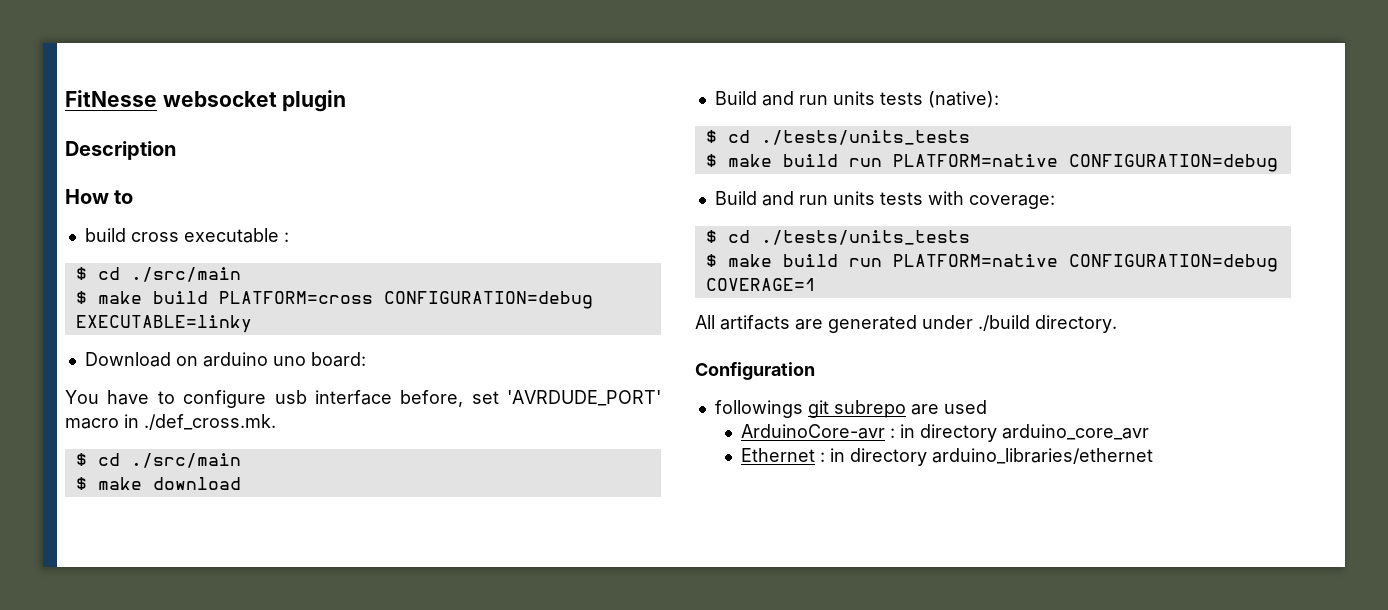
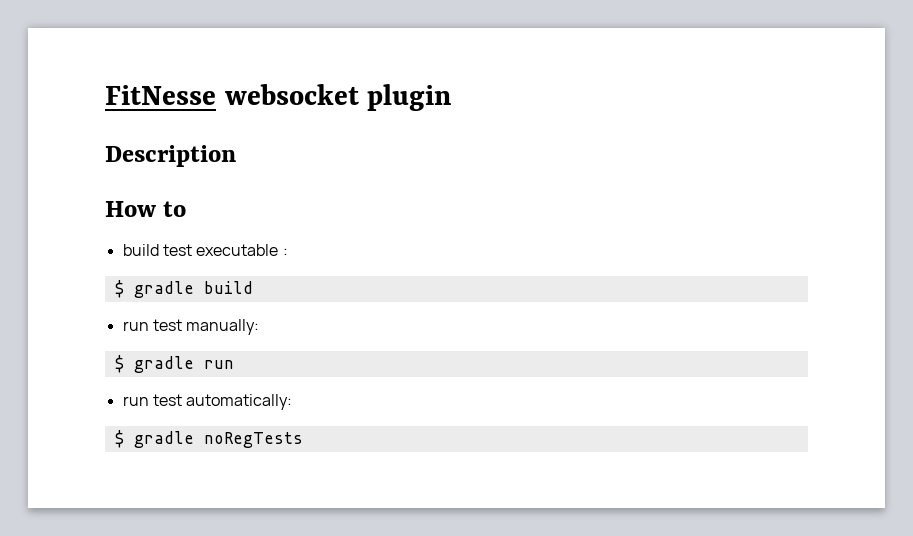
- build cross executable :
- $ cd ./src/main
- $ make build PLATFORM=cross CONFIGURATION=debug EXECUTABLE=linky
- Download on arduino uno board:
- You have to configure usb interface before, set 'AVRDUDE_PORT' macro in ./def_cross.mk.
- $ cd ./src/main
- $ make download
- Build and run units tests (native):
- $ cd ./tests/units_tests
- $ make build run PLATFORM=native CONFIGURATION=debug
- Build and run units tests with coverage:
- $ cd ./tests/units_tests
- $ make build run PLATFORM=native CONFIGURATION=debug COVERAGE=1
- All artifacts are generated under ./build directory.
- Configuration
- followings git subrepo are used
- ArduinoCore-avr : in directory arduino_core_avr
- Ethernet : in directory arduino_libraries/ethernet
+ build test executable :
+ $ gradle build
+ run test manually:
+ $ gradle run
+ run test automatically:
+ $ gradle noRegTests

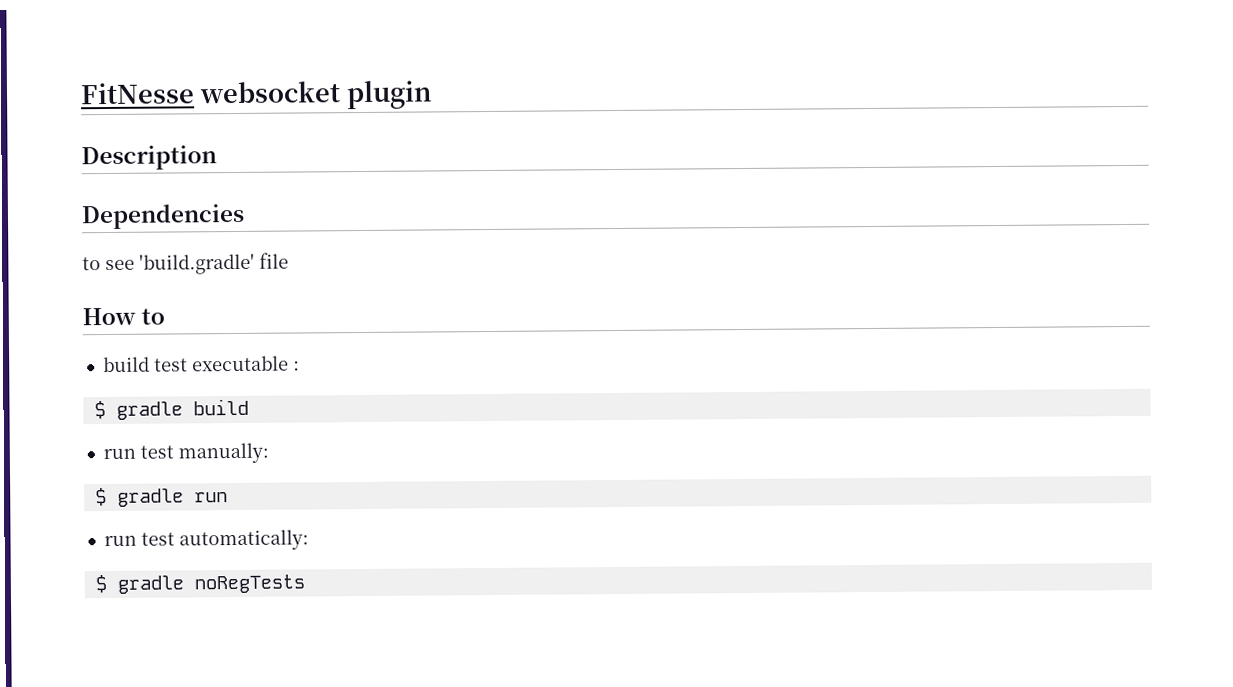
+ Dependencies
+ to see 'build.gradle' file

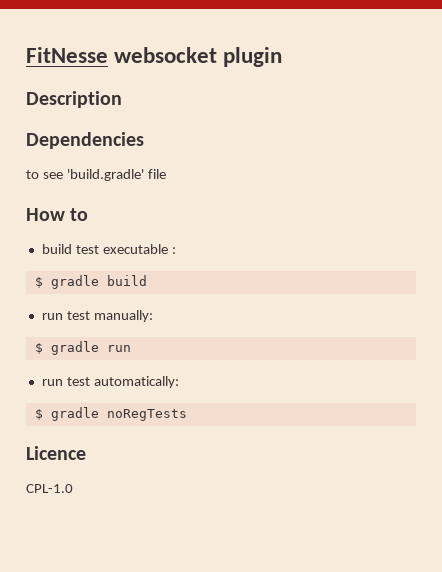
+ Licence
+ CPL-1.0

